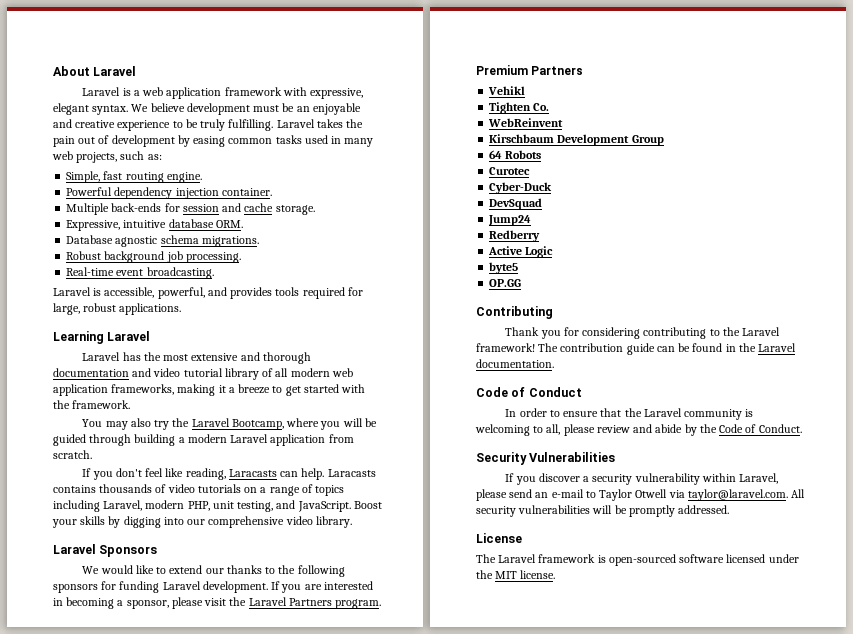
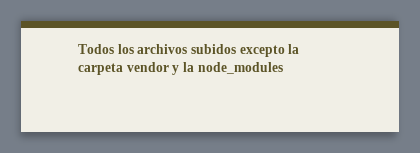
- About Laravel
- Laravel is a web application framework with expressive, elegant syntax. We believe development must be an enjoyable and creative experience to be truly fulfilling. Laravel takes the pain out of development by easing common tasks used in many web projects, such as:
- Simple, fast routing engine.
- Powerful dependency injection container.
- Multiple back-ends for session and cache storage.
- Expressive, intuitive database ORM.
- Database agnostic schema migrations.
- Robust background job processing.
- Real-time event broadcasting.
- Laravel is accessible, powerful, and provides tools required for large, robust applications.
- Learning Laravel
- Laravel has the most extensive and thorough documentation and video tutorial library of all modern web application frameworks, making it a breeze to get started with the framework.
- You may also try the Laravel Bootcamp, where you will be guided through building a modern Laravel application from scratch.
- If you don't feel like reading, Laracasts can help. Laracasts contains thousands of video tutorials on a range of topics including Laravel, modern PHP, unit testing, and JavaScript. Boost your skills by digging into our comprehensive video library.
- Laravel Sponsors
- We would like to extend our thanks to the following sponsors for funding Laravel development. If you are interested in becoming a sponsor, please visit the Laravel Partners program.
- Premium Partners
- Vehikl
- Tighten Co.
- WebReinvent
- Kirschbaum Development Group
- 64 Robots
- Curotec
- Cyber-Duck
- DevSquad
- Jump24
- Redberry
- Active Logic
- byte5
- OP.GG
- Contributing
- Thank you for considering contributing to the Laravel framework! The contribution guide can be found in the Laravel documentation.
- Code of Conduct
- In order to ensure that the Laravel community is welcoming to all, please review and abide by the Code of Conduct.
- Security Vulnerabilities
- If you discover a security vulnerability within Laravel, please send an e-mail to Taylor Otwell via taylor@laravel.com. All security vulnerabilities will be promptly addressed.
- License
- The Laravel framework is open-sourced software licensed under the MIT license.
+ Todos los archivos subidos excepto la carpeta vendor y la node_modules

